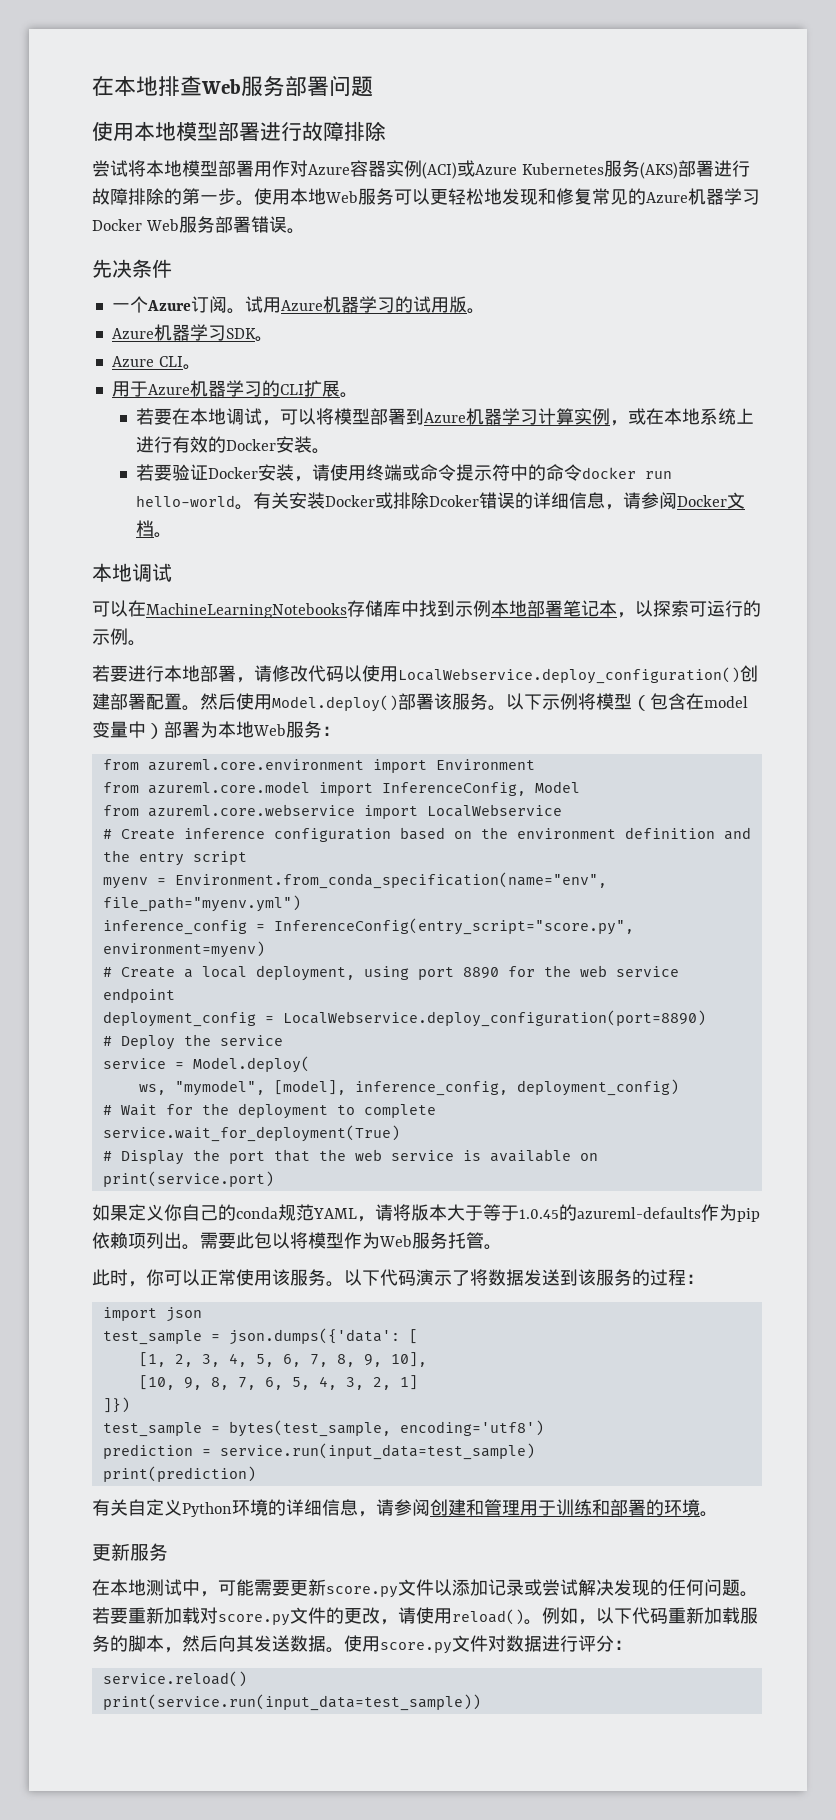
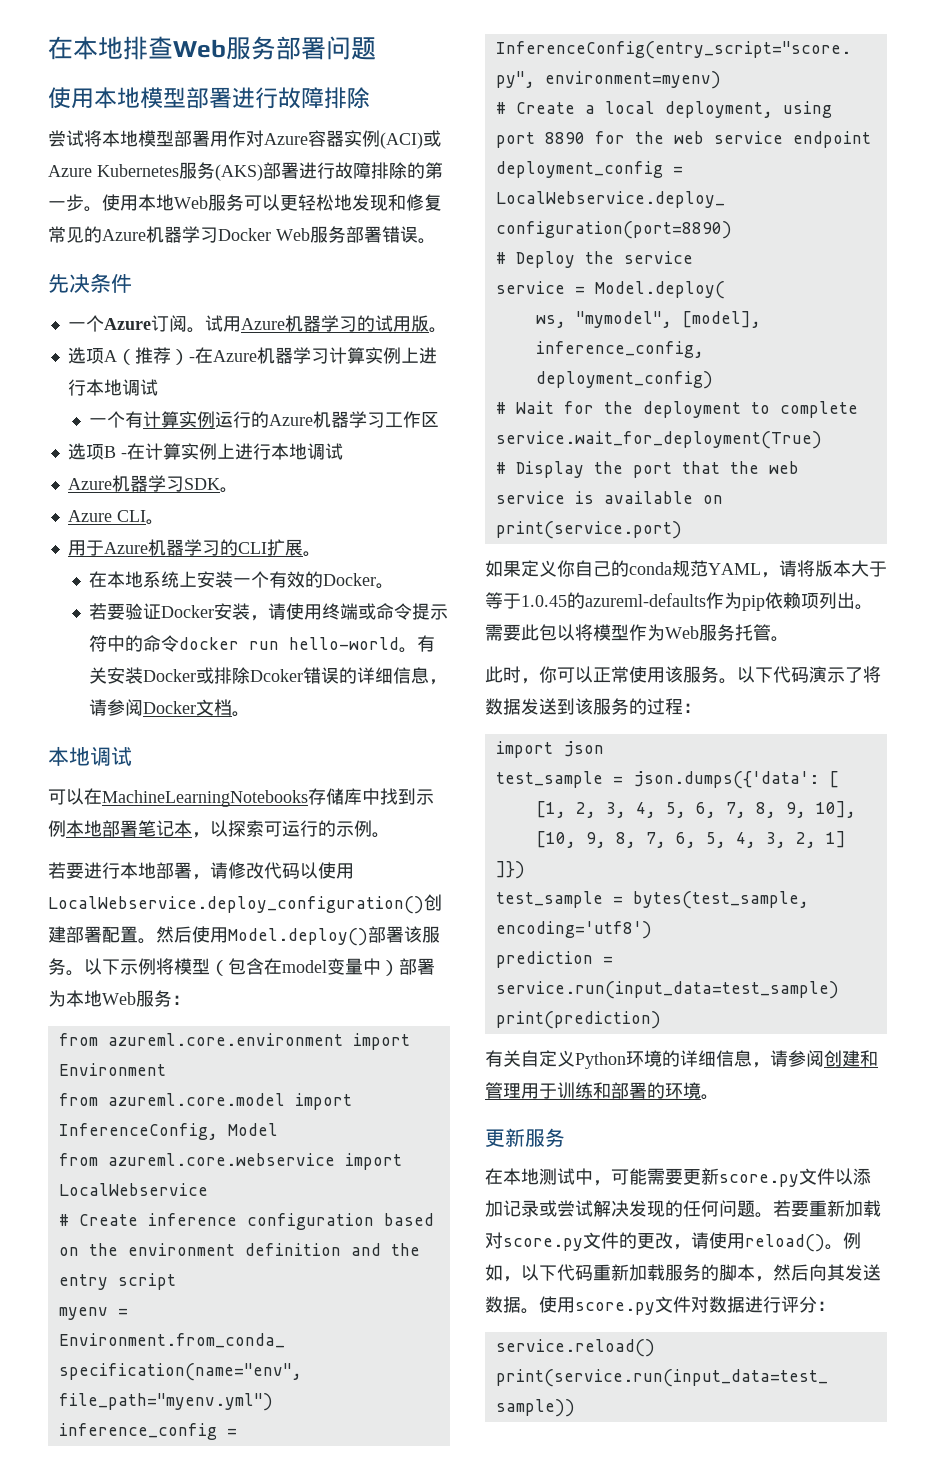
+ 选项A（推荐）-在Azure机器学习计算实例上进行本地调试
+ 一个有计算实例运行的Azure机器学习工作区
+ 选项B -在计算实例上进行本地调试
- 若要在本地调试，可以将模型部署到Azure机器学习计算实例，或在本地系统上进行有效的Docker安装。
+ 在本地系统上安装一个有效的Docker。

